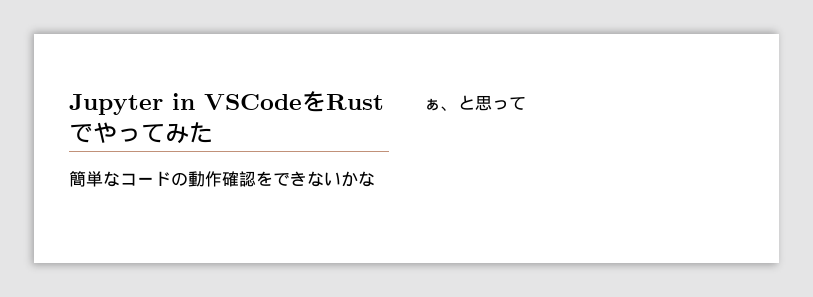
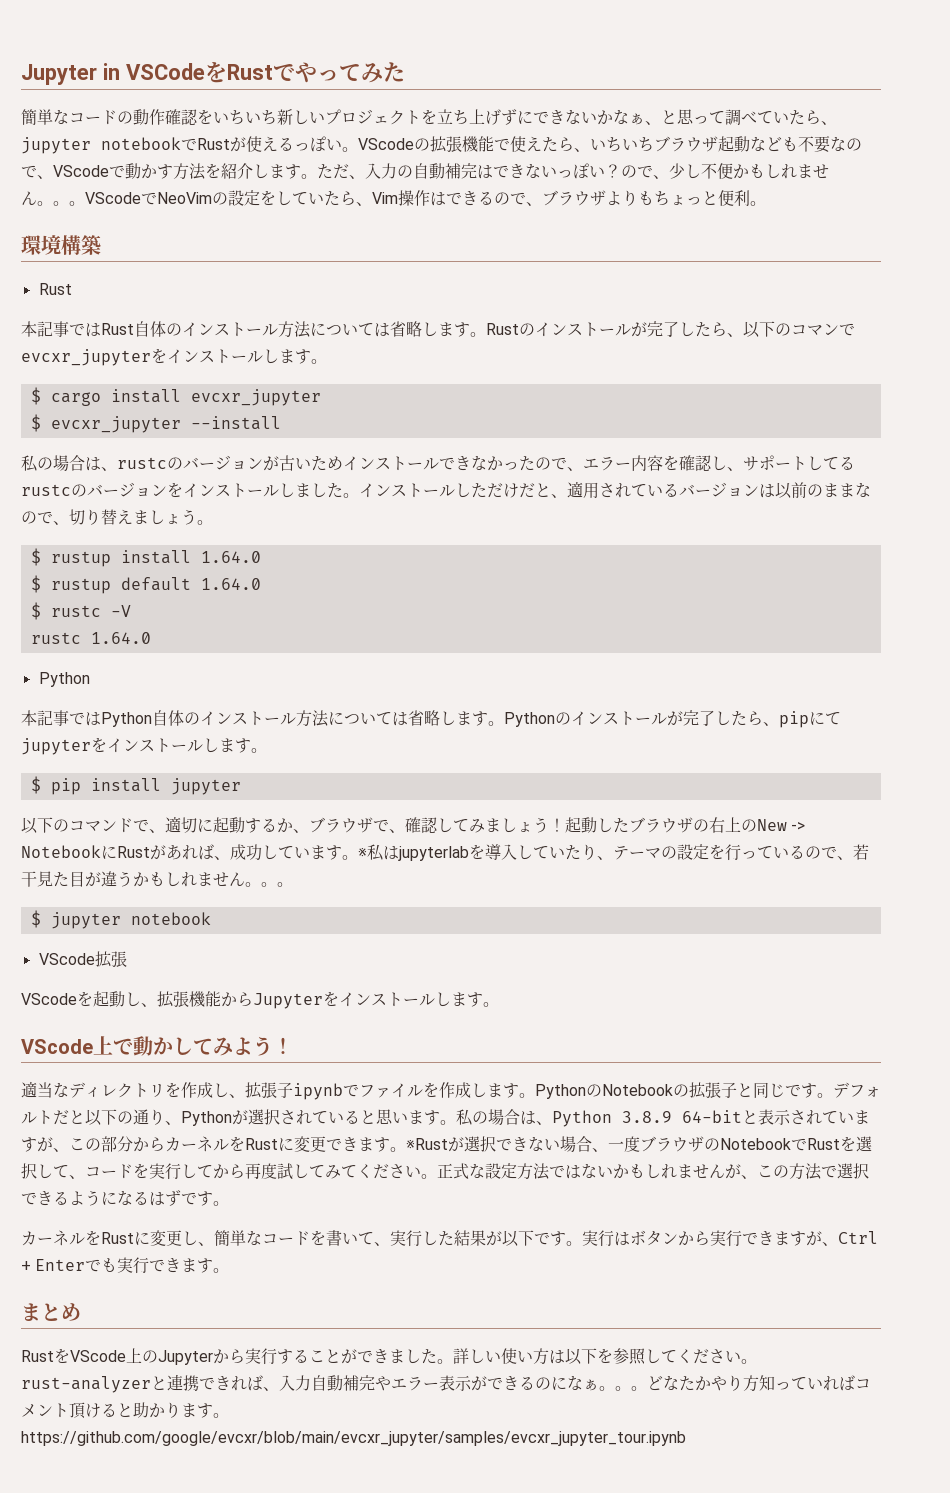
- 簡単なコードの動作確認をできないかなぁ、と思って
+ 簡単なコードの動作確認をいちいち新しいプロジェクトを立ち上げずにできないかなぁ、と思って調べていたら、jupyter notebookでRustが使えるっぽい。VScodeの拡張機能で使えたら、いちいちブラウザ起動なども不要なので、VScodeで動かす方法を紹介します。ただ、入力の自動補完はできないっぽい？ので、少し不便かもしれません。。。VScodeでNeoVimの設定をしていたら、Vim操作はできるので、ブラウザよりもちょっと便利。
+ 環境構築
+ Rust
+ 本記事ではRust自体のインストール方法については省略します。Rustのインストールが完了したら、以下のコマンでevcxr_jupyterをインストールします。
+ $ cargo install evcxr_jupyter
+ $ evcxr_jupyter --install
+ 私の場合は、rustcのバージョンが古いためインストールできなかったので、エラー内容を確認し、サポートしてるrustcのバージョンをインストールしました。インストールしただけだと、適用されているバージョンは以前のままなので、切り替えましょう。
+ $ rustup install 1.64.0
+ $ rustup default 1.64.0
+ $ rustc -V
+ rustc 1.64.0
+ Python
+ 本記事ではPython自体のインストール方法については省略します。Pythonのインストールが完了したら、pipにてjupyterをインストールします。
+ $ pip install jupyter
+ 以下のコマンドで、適切に起動するか、ブラウザで、確認してみましょう！起動したブラウザの右上のNew -> NotebookにRustがあれば、成功しています。※私はjupyterlabを導入していたり、テーマの設定を行っているので、若干見た目が違うかもしれません。。。
+ $ jupyter notebook
+ VScode拡張
+ VScodeを起動し、拡張機能からJupyterをインストールします。
+ VScode上で動かしてみよう！
+ 適当なディレクトリを作成し、拡張子ipynbでファイルを作成します。PythonのNotebookの拡張子と同じです。デフォルトだと以下の通り、Pythonが選択されていると思います。私の場合は、Python 3.8.9 64-bitと表示されていますが、この部分からカーネルをRustに変更できます。※Rustが選択できない場合、一度ブラウザのNotebookでRustを選択して、コードを実行してから再度試してみてください。正式な設定方法ではないかもしれませんが、この方法で選択できるようになるはずです。
+ カーネルをRustに変更し、簡単なコードを書いて、実行した結果が以下です。実行はボタンから実行できますが、Ctrl + Enterでも実行できます。
+ まとめ
+ RustをVScode上のJupyterから実行することができました。詳しい使い方は以下を参照してください。rust-analyzerと連携できれば、入力自動補完やエラー表示ができるのになぁ。。。どなたかやり方知っていればコメント頂けると助かります。https://github.com/google/evcxr/blob/main/evcxr_jupyter/samples/evcxr_jupyter_tour.ipynb

